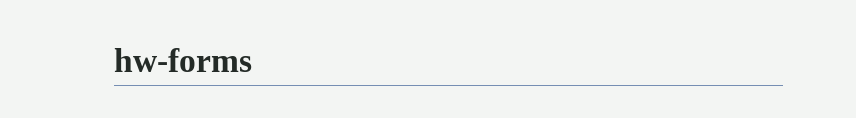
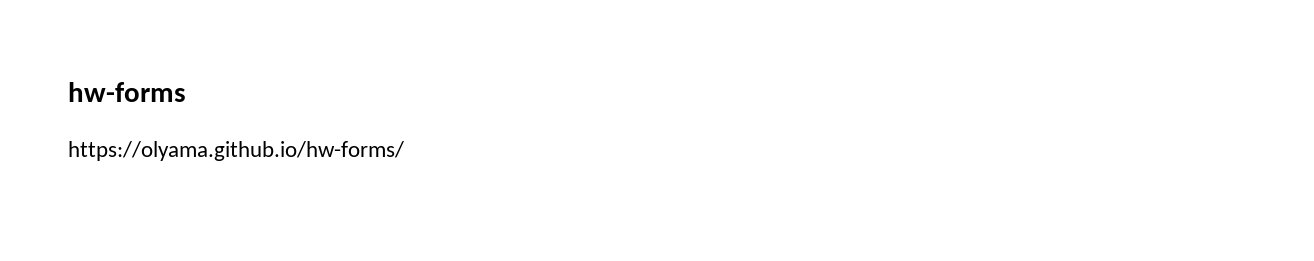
+ https://olyama.github.io/hw-forms/

